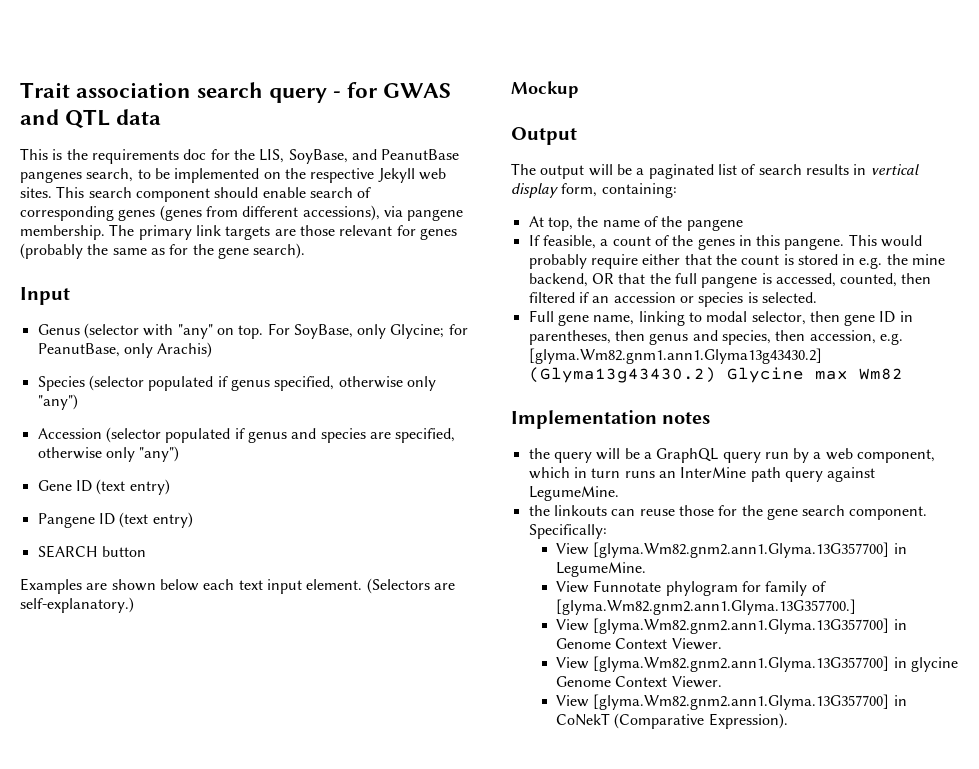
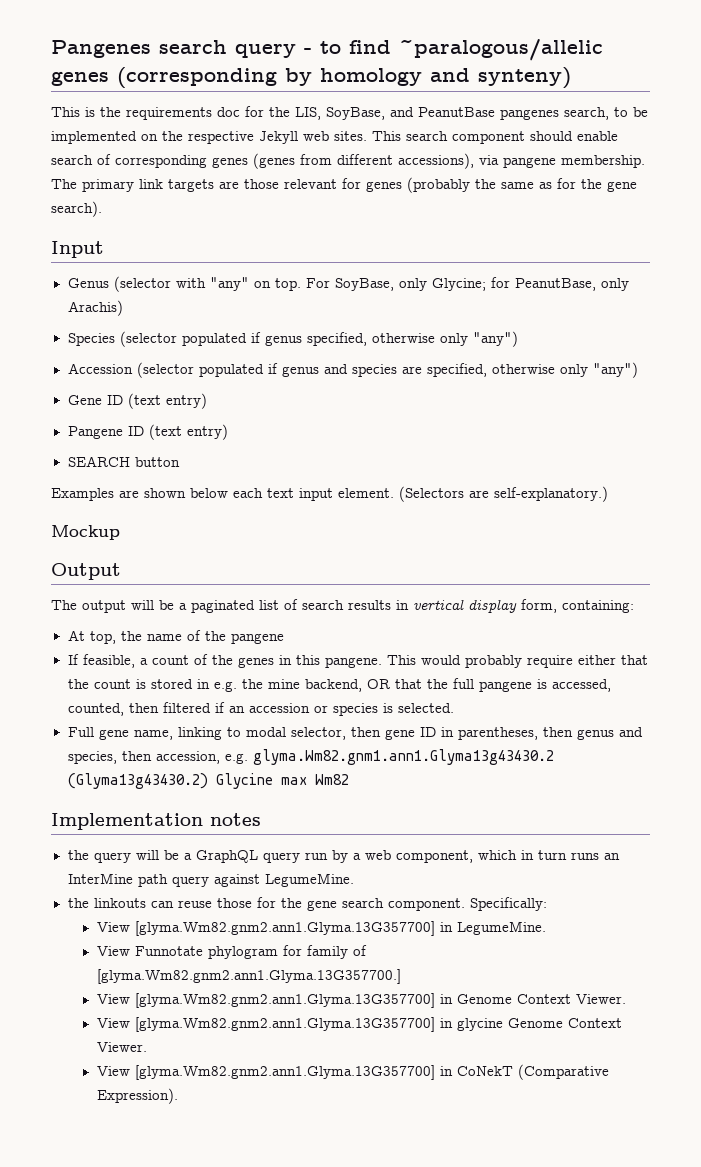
- Trait association search query - for GWAS and QTL data
+ Pangenes search query - to find ~paralogous/allelic genes (corresponding by homology and synteny)
- Full gene name, linking to modal selector, then gene ID in parentheses, then genus and species, then accession, e.g. [glyma.Wm82.gnm1.ann1.Glyma13g43430.2] (Glyma13g43430.2) Glycine max Wm82
+ Full gene name, linking to modal selector, then gene ID in parentheses, then genus and species, then accession, e.g. glyma.Wm82.gnm1.ann1.Glyma13g43430.2 (Glyma13g43430.2) Glycine max Wm82

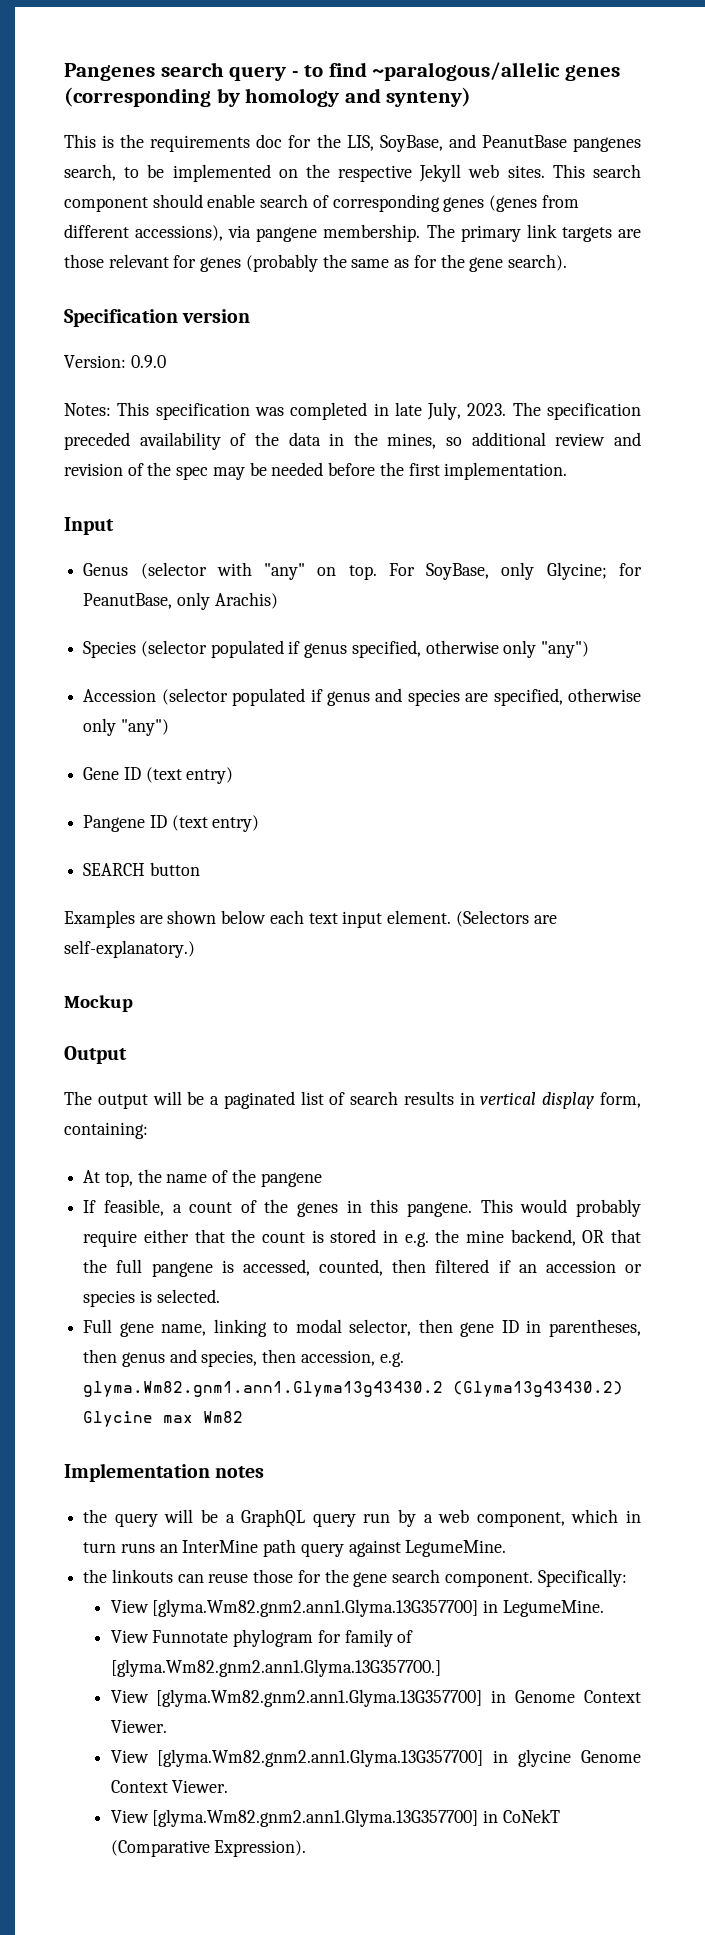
+ Specification version
+ Version: 0.9.0
+ Notes: This specification was completed in late July, 2023. The specification preceded availability of the data in the mines, so additional review and revision of the spec may be needed before the first implementation.

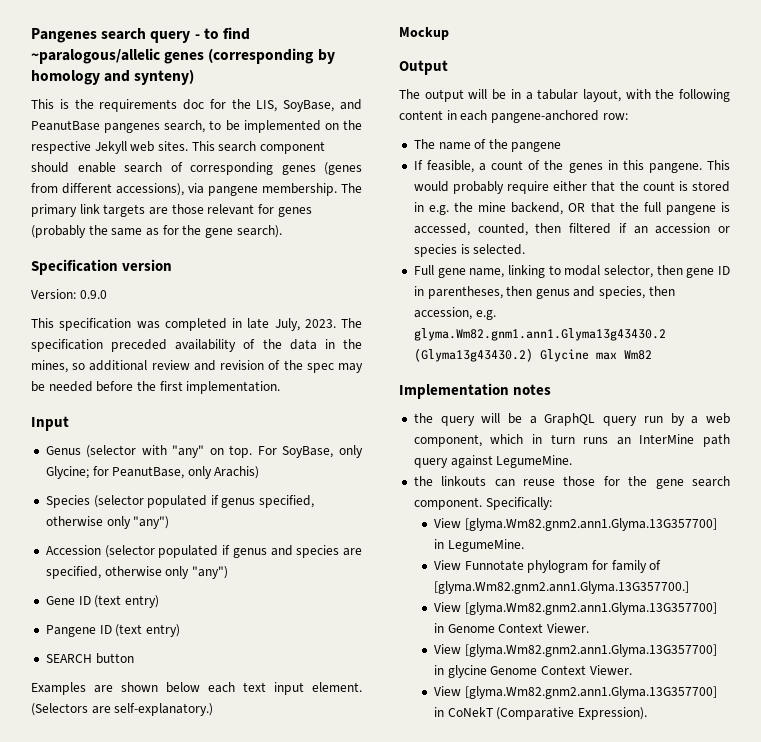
- Notes: This specification was completed in late July, 2023.
+ This specification was completed in late July, 2023.
- The output will be a paginated list of search results in vertical display form, containing:
- At top, the name of the pangene
+ The output will be in a tabular layout, with the following content in each pangene-anchored row:
+ The name of the pangene

